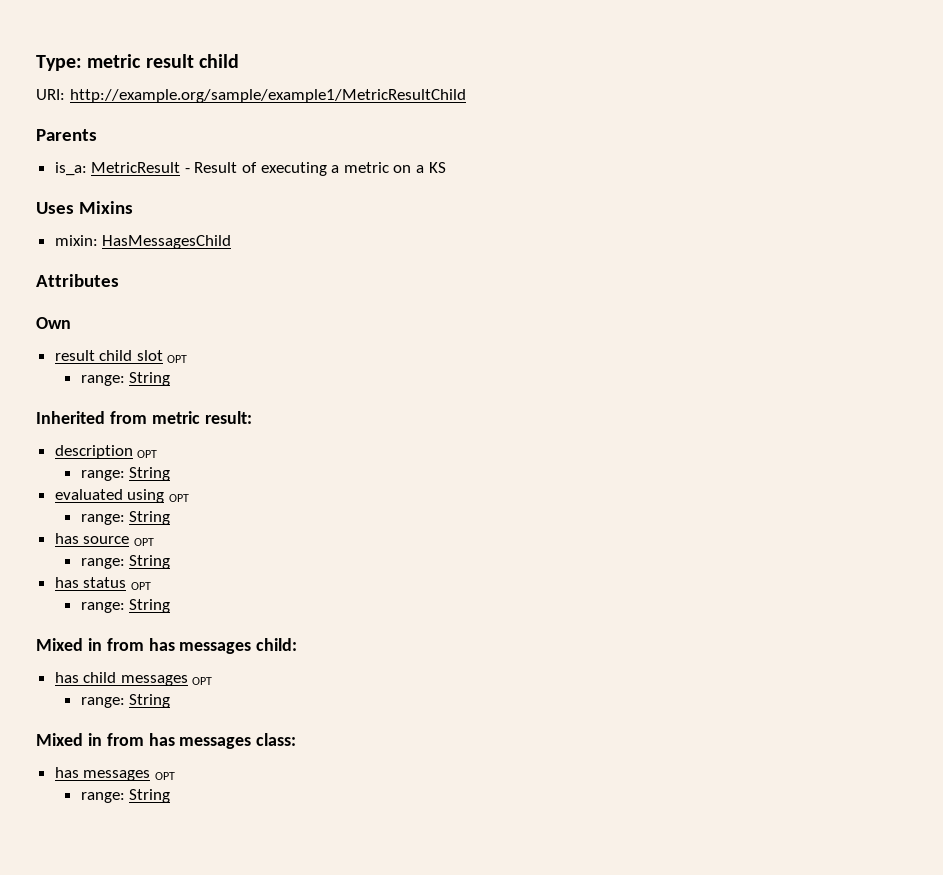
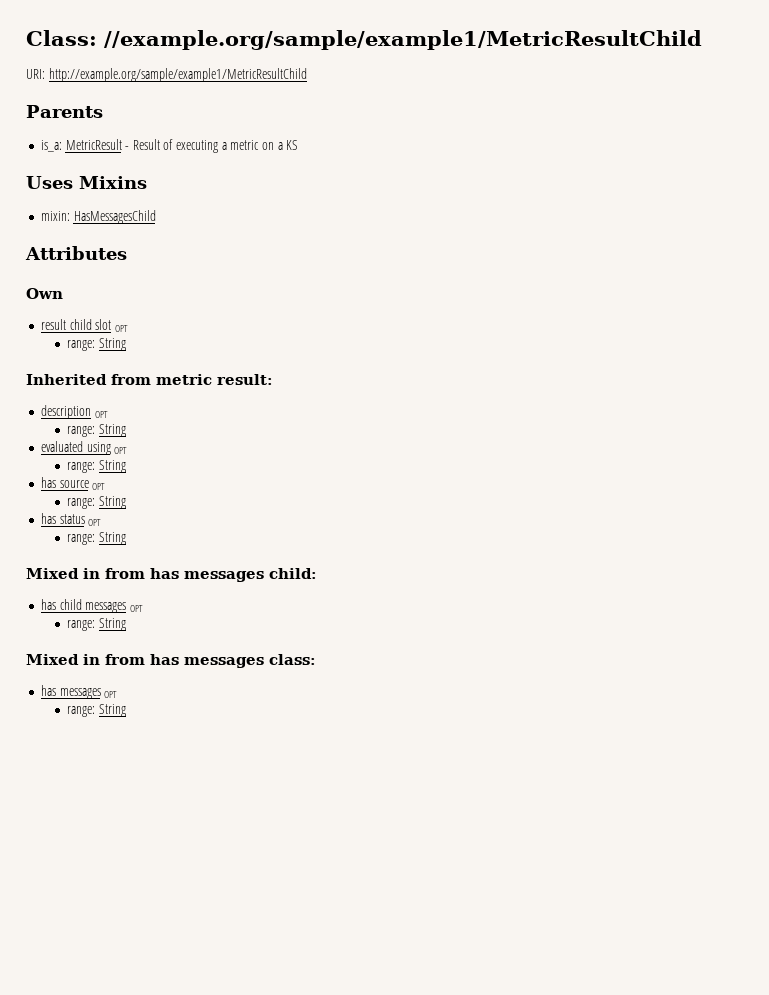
- Type: metric result child
+ Class: //example.org/sample/example1/MetricResultChild

